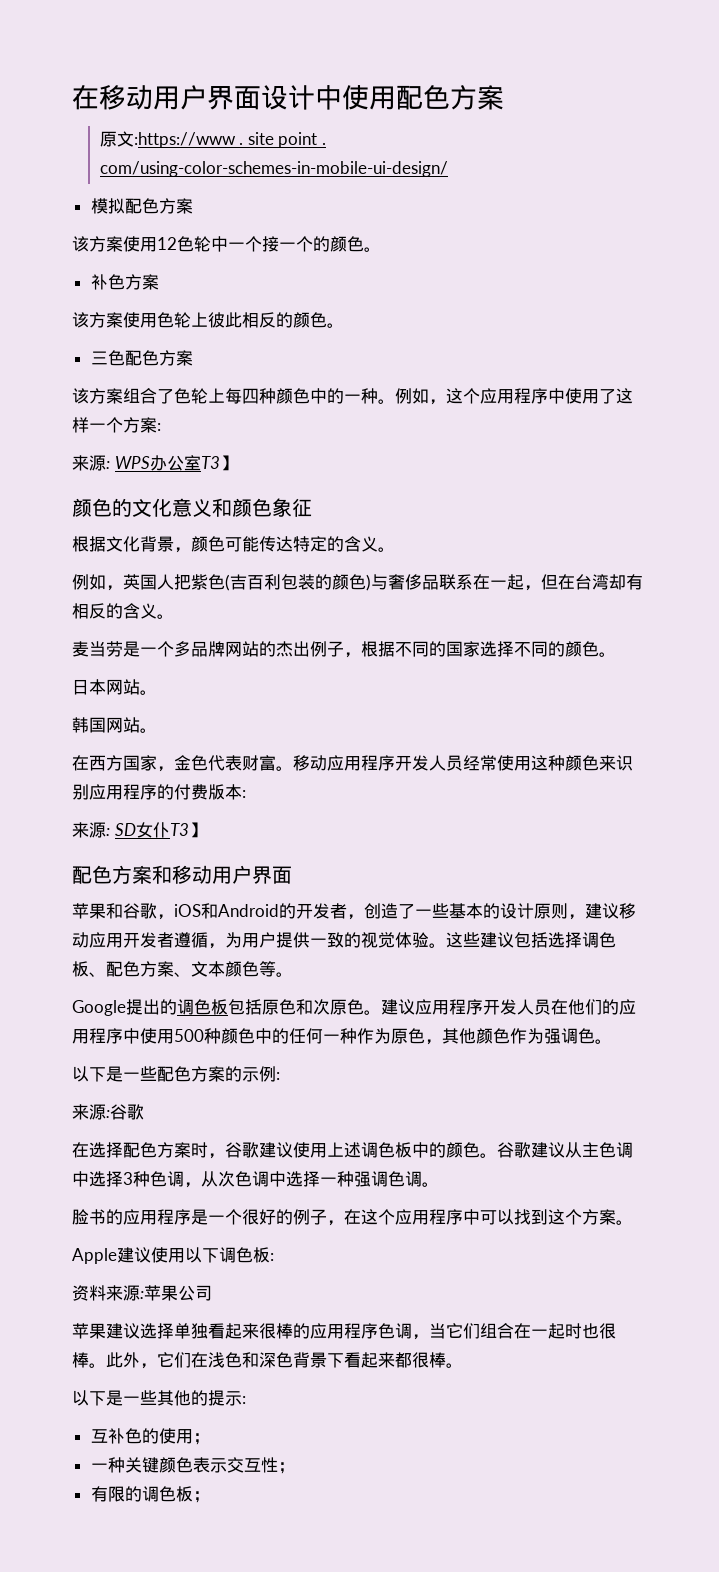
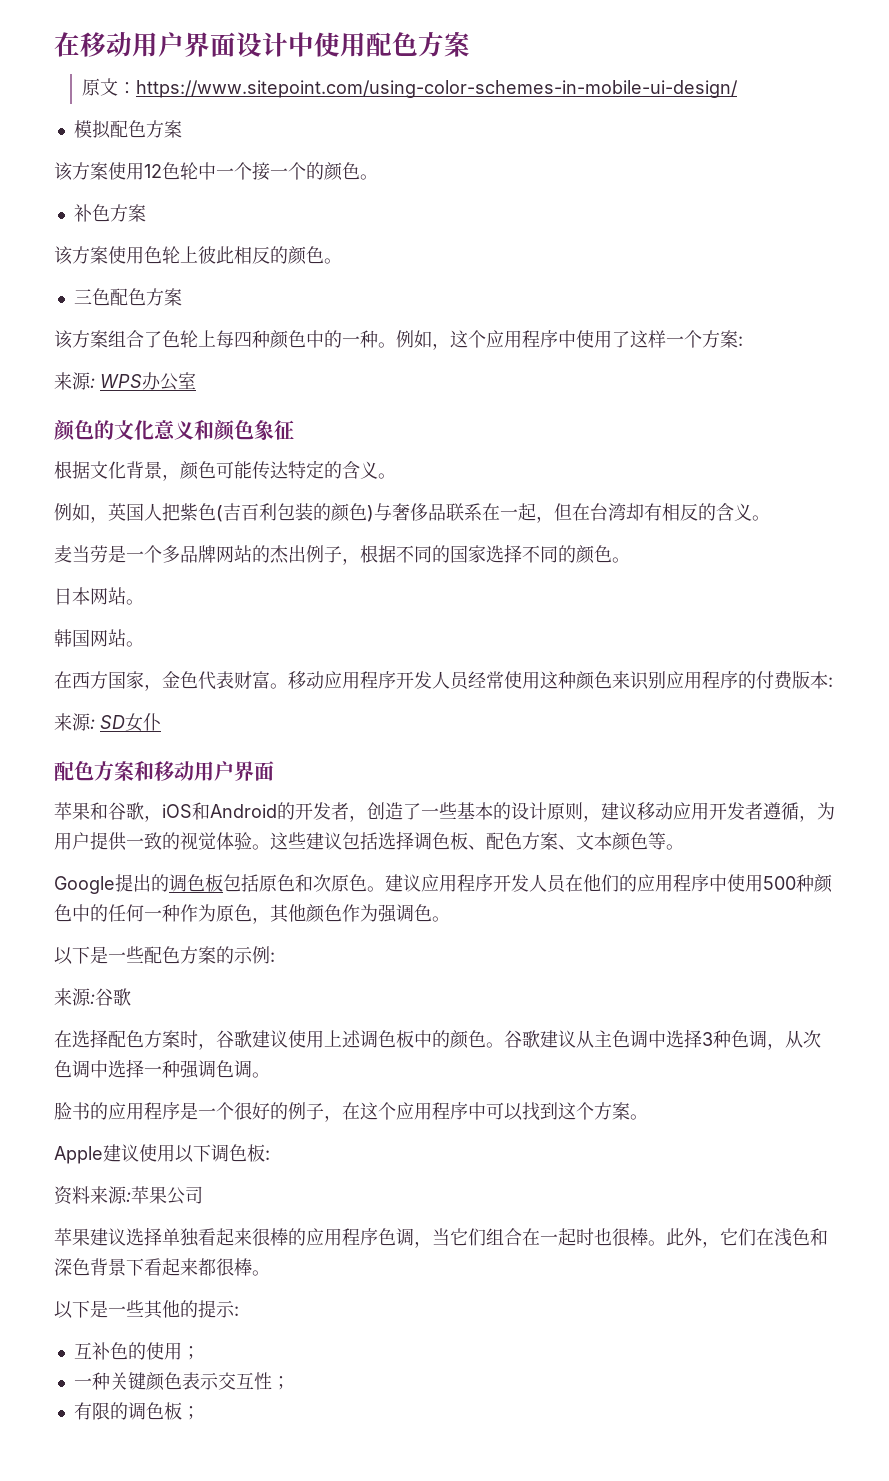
- 原文:https://www . site point . com/using-color-schemes-in-mobile-ui-design/
+ 原文：https://www.sitepoint.com/using-color-schemes-in-mobile-ui-design/
- 来源: WPS办公室T3】
+ 来源: WPS办公室
- 来源: SD女仆T3】
+ 来源: SD女仆

